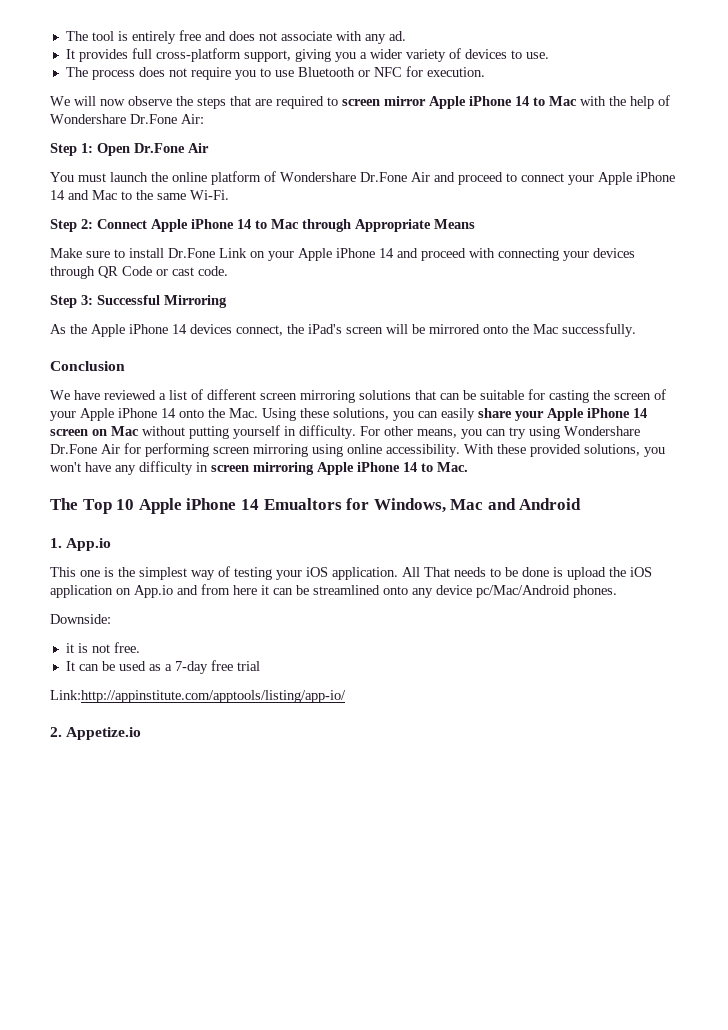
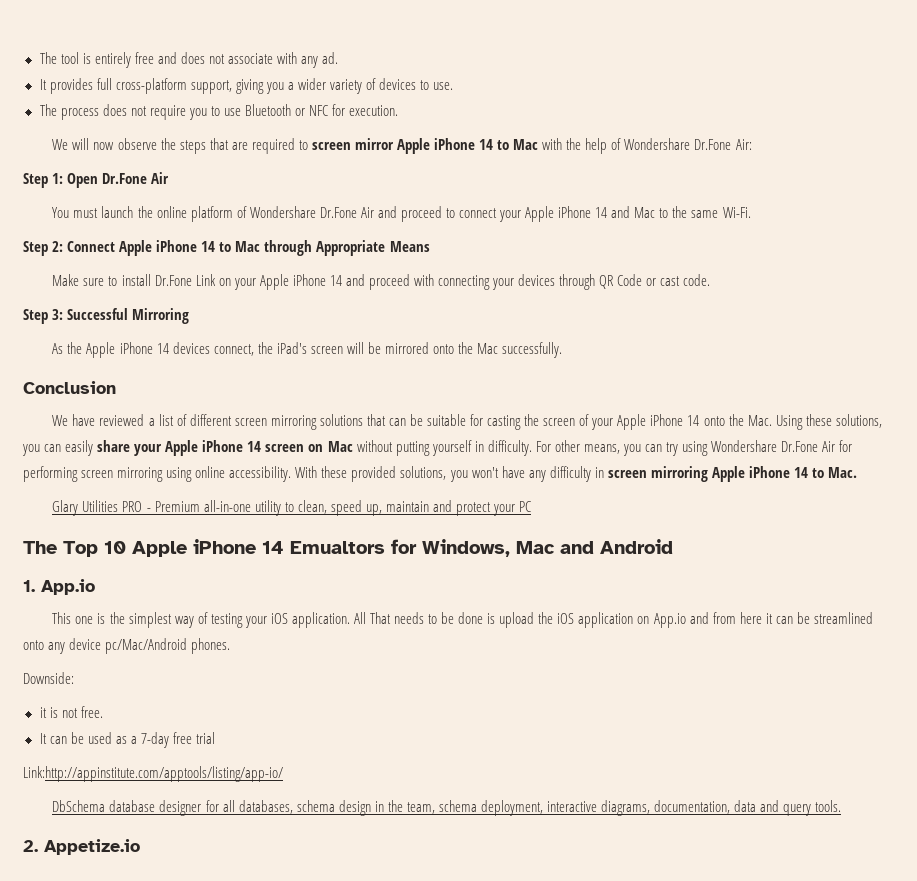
+ Glary Utilities PRO - Premium all-in-one utility to clean, speed up, maintain and protect your PC
+ DbSchema database designer for all databases, schema design in the team, schema deployment, interactive diagrams, documentation, data and query tools.

